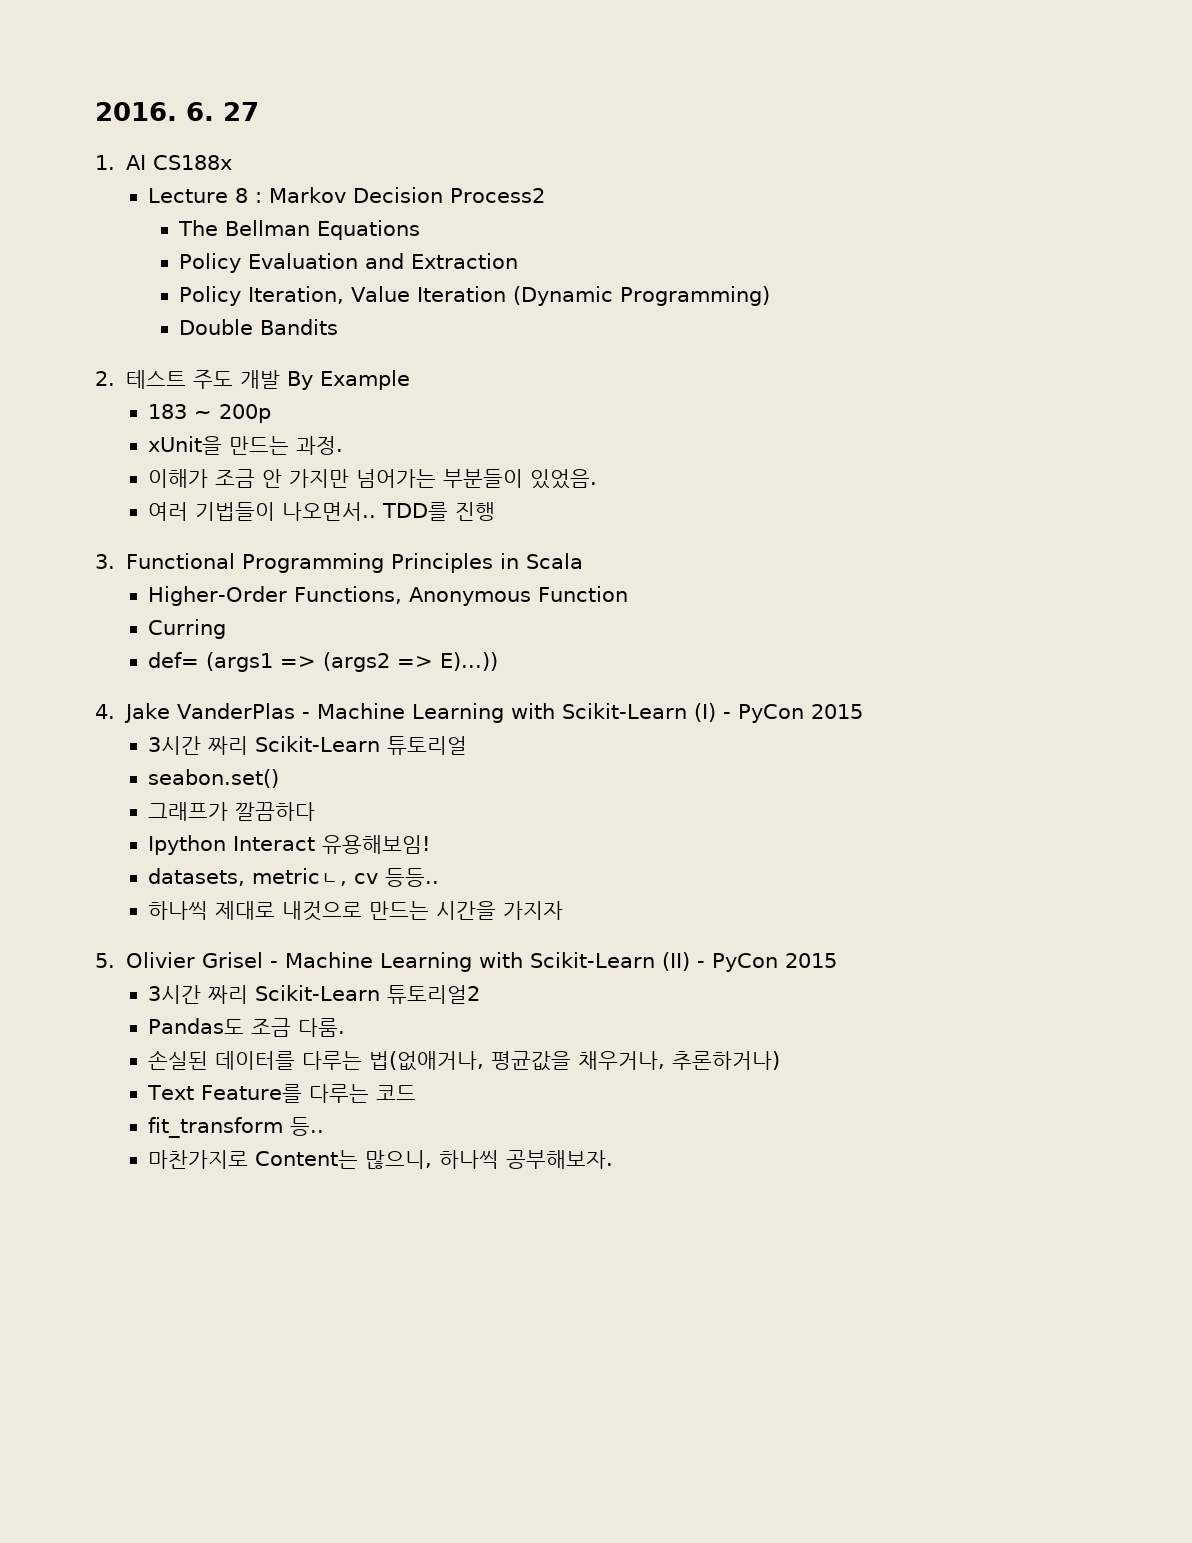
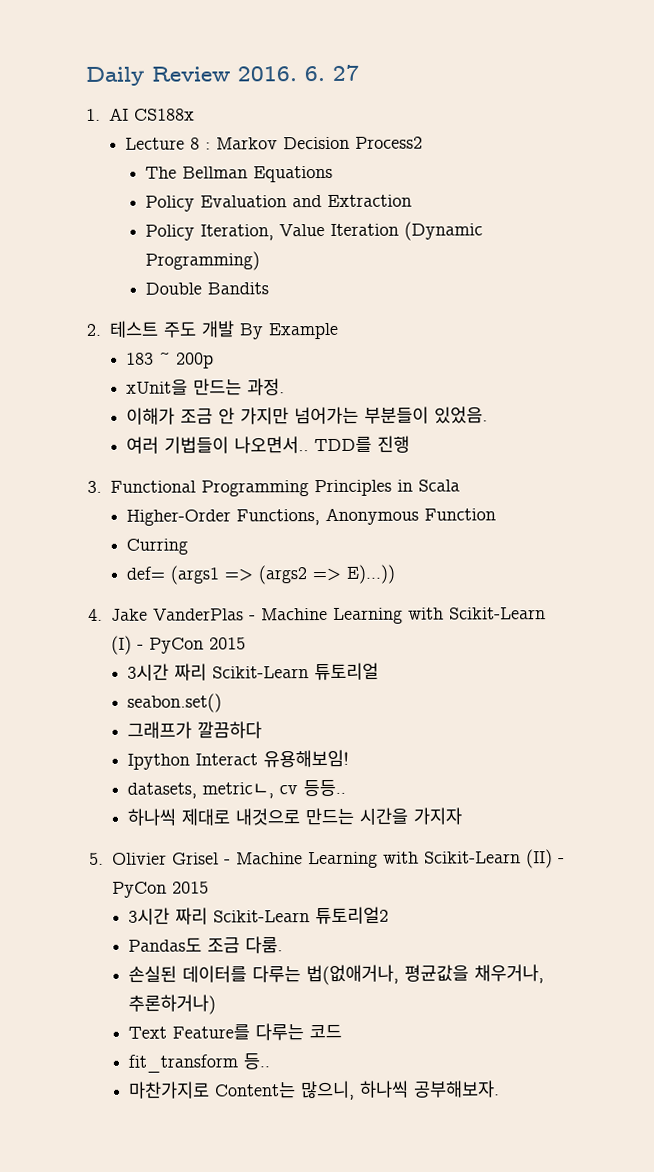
- 2016.
+ Daily Review 2016.

